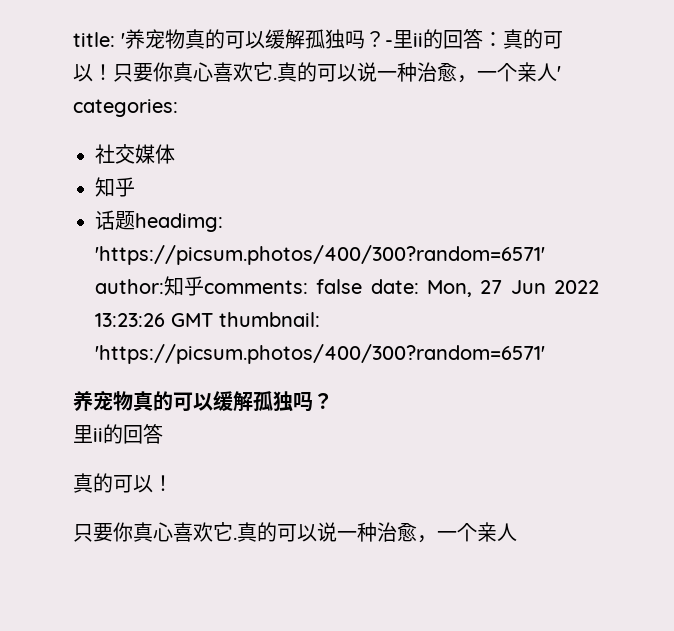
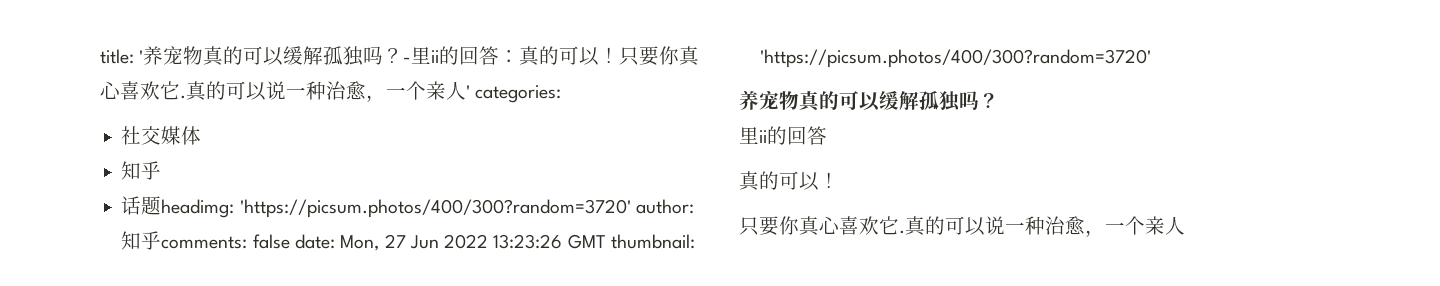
- 话题headimg: 'https://picsum.photos/400/300?random=6571' author:知乎comments: false date: Mon, 27 Jun 2022 13:23:26 GMT thumbnail: 'https://picsum.photos/400/300?random=6571'
+ 话题headimg: 'https://picsum.photos/400/300?random=3720' author:知乎comments: false date: Mon, 27 Jun 2022 13:23:26 GMT thumbnail: 'https://picsum.photos/400/300?random=3720'

